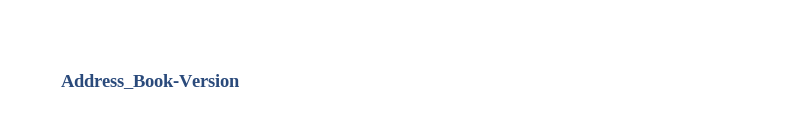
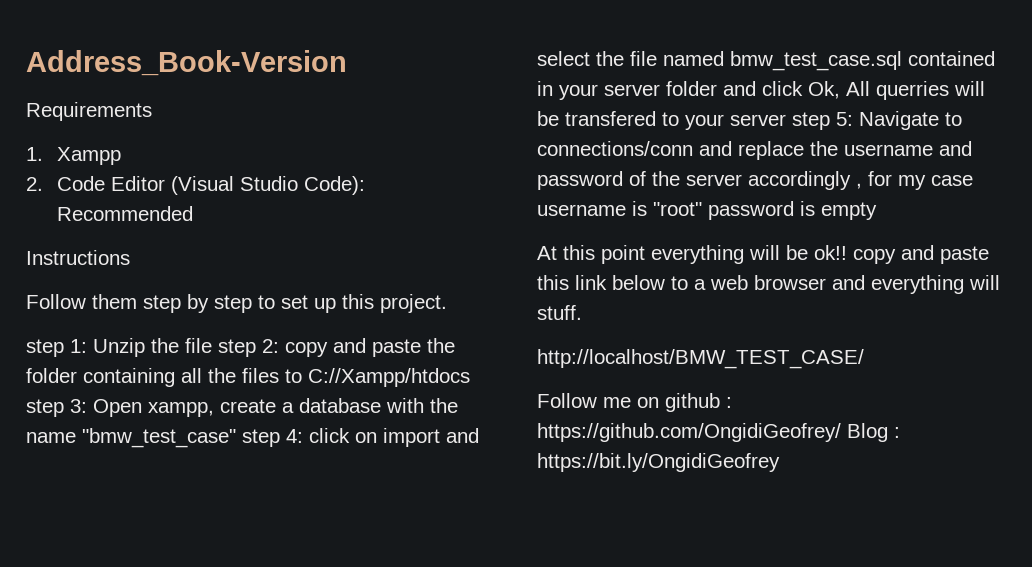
+ Requirements
+ 1. Xampp
+ 2. Code Editor (Visual Studio Code): Recommended
+ Instructions
+ Follow them step by step to set up this project.
+ step 1: Unzip the file step 2: copy and paste the folder containing all the files to C://Xampp/htdocs step 3: Open xampp, create a database with the name "bmw_test_case" step 4: click on import and select the file named bmw_test_case.sql contained in your server folder and click Ok, All querries will be transfered to your server step 5: Navigate to connections/conn and replace the username and password of the server accordingly , for my case username is "root" password is empty
+ At this point everything will be ok!! copy and paste this link below to a web browser and everything will stuff.
+ http://localhost/BMW_TEST_CASE/
+ Follow me on github : https://github.com/OngidiGeofrey/ Blog : https://bit.ly/OngidiGeofrey

